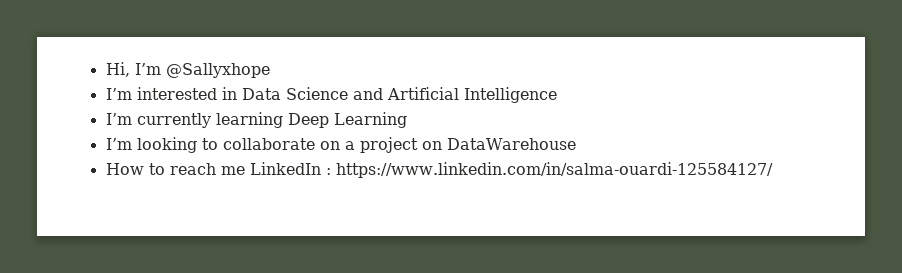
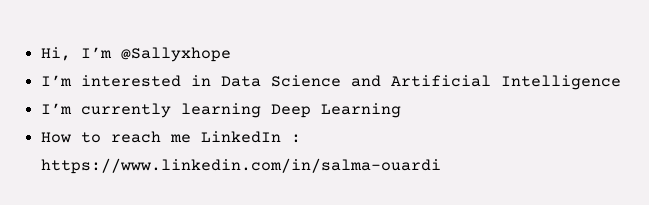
- I’m looking to collaborate on a project on DataWarehouse
- How to reach me LinkedIn : https://www.linkedin.com/in/salma-ouardi-125584127/
+ How to reach me LinkedIn : https://www.linkedin.com/in/salma-ouardi

